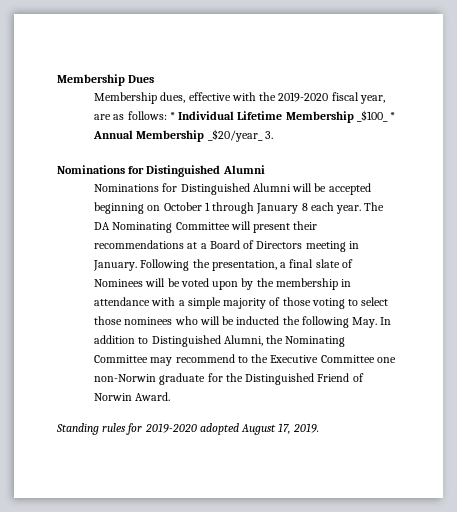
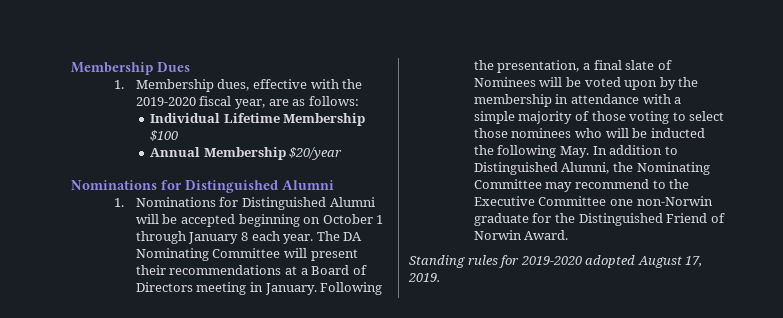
- Membership dues, effective with the 2019-2020 fiscal year, are as follows: * Individual Lifetime Membership _$100_ * Annual Membership _$20/year_ 3.
+ 1. Membership dues, effective with the 2019-2020 fiscal year, are as follows:
+ Individual Lifetime Membership $100
+ Annual Membership $20/year
- Nominations for Distinguished Alumni will be accepted beginning on October 1 through January 8 each year.
+ 1. Nominations for Distinguished Alumni will be accepted beginning on October 1 through January 8 each year.

